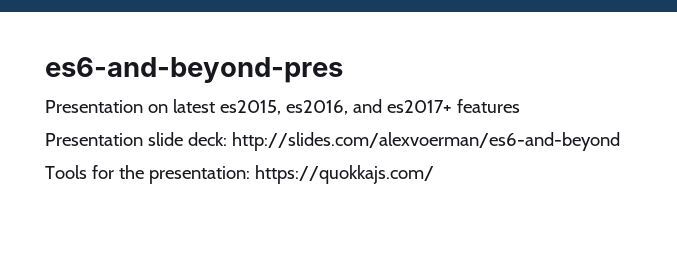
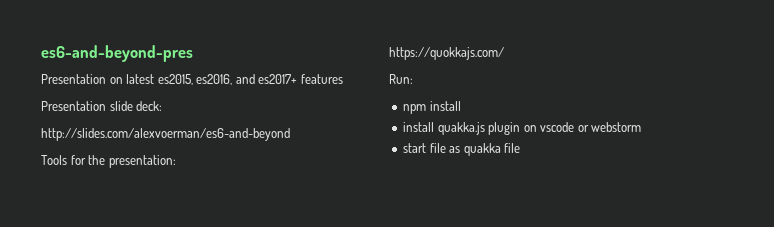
- Presentation slide deck: http://slides.com/alexvoerman/es6-and-beyond
+ Presentation slide deck:
+ http://slides.com/alexvoerman/es6-and-beyond
- Tools for the presentation: https://quokkajs.com/
+ Tools for the presentation:
+ https://quokkajs.com/
+ Run:
+ npm install
+ install quakka.js plugin on vscode or webstorm
+ start file as quakka file

